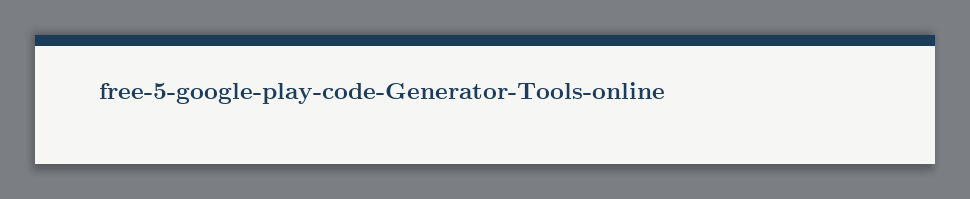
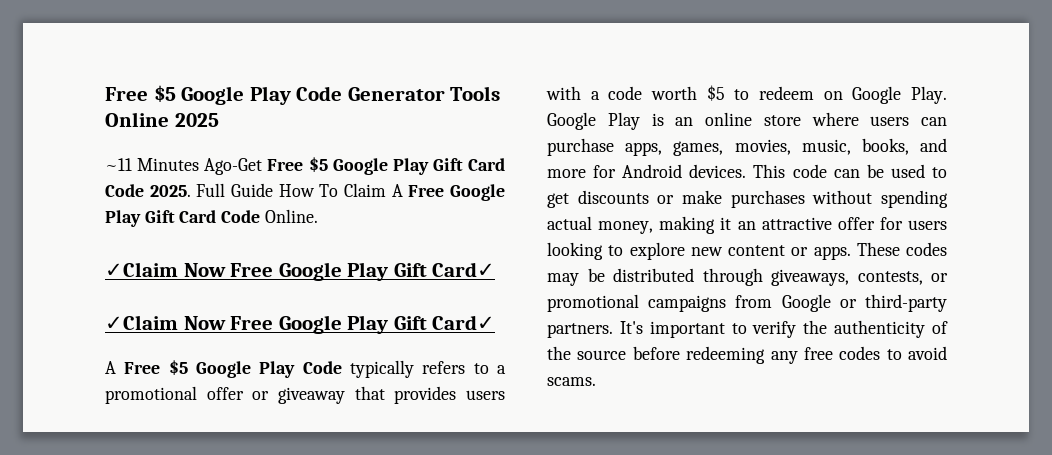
- free-5-google-play-code-Generator-Tools-online
+ Free $5 Google Play Code Generator Tools Online 2025
+ ~11 Minutes Ago-Get Free $5 Google Play Gift Card Code 2025. Full Guide How To Claim A Free Google Play Gift Card Code Online.
+ ✓Claim Now Free Google Play Gift Card✓
+ ✓Claim Now Free Google Play Gift Card✓
+ A Free $5 Google Play Code typically refers to a promotional offer or giveaway that provides users with a code worth $5 to redeem on Google Play. Google Play is an online store where users can purchase apps, games, movies, music, books, and more for Android devices. This code can be used to get discounts or make purchases without spending actual money, making it an attractive offer for users looking to explore new content or apps. These codes may be distributed through giveaways, contests, or promotional campaigns from Google or third-party partners. It's important to verify the authenticity of the source before redeeming any free codes to avoid scams.

